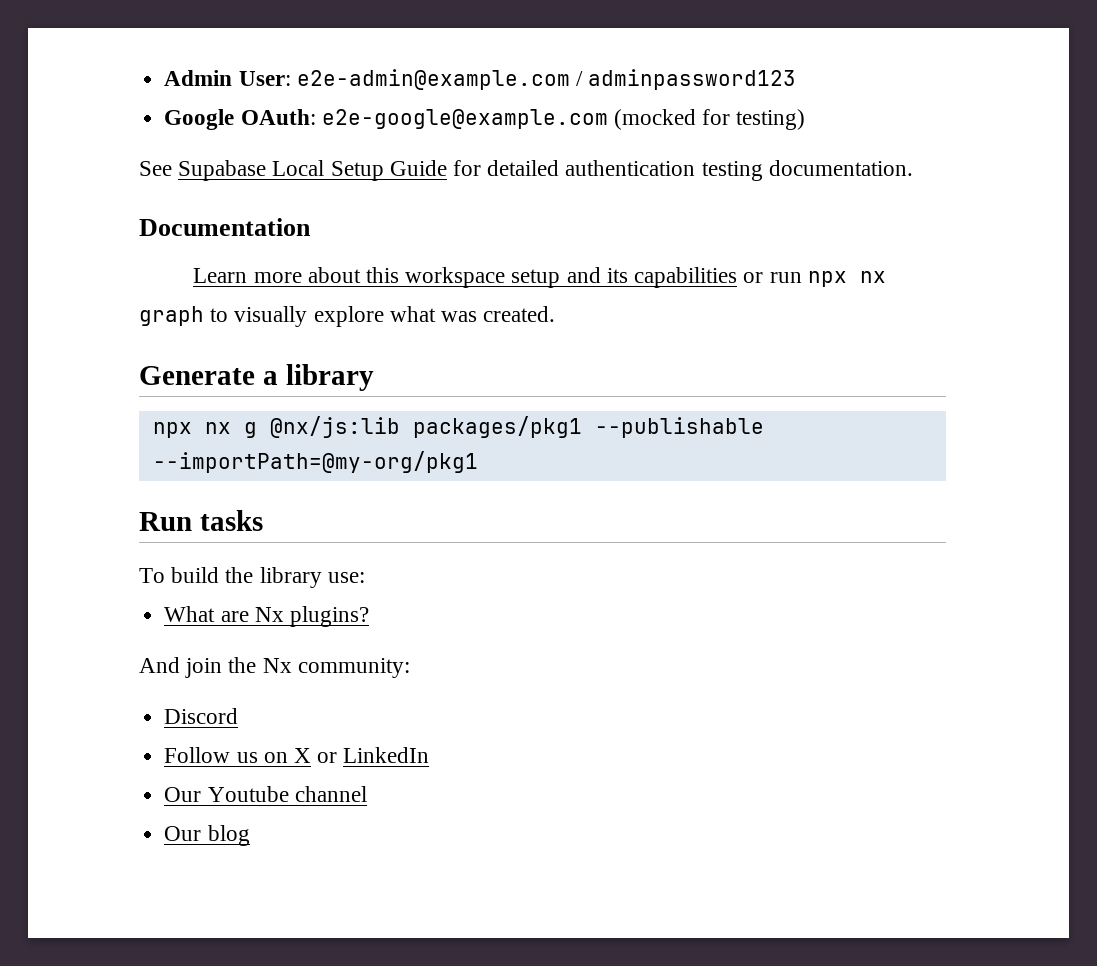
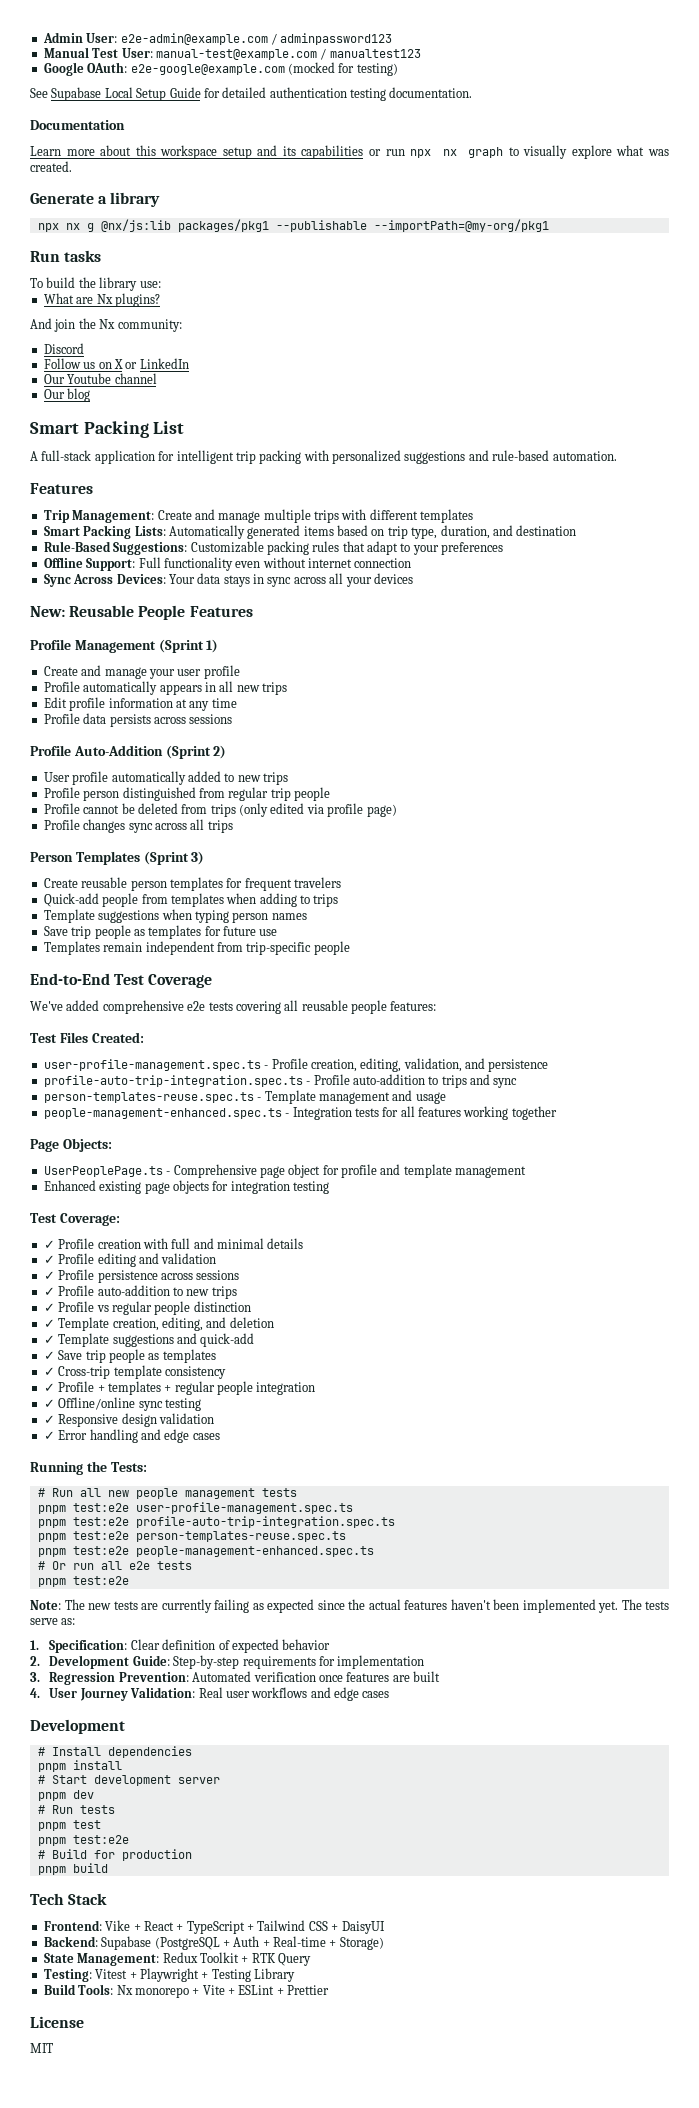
+ Manual Test User: manual-test@example.com / manualtest123
+ Smart Packing List
+ A full-stack application for intelligent trip packing with personalized suggestions and rule-based automation.
+ Features
+ Trip Management: Create and manage multiple trips with different templates
+ Smart Packing Lists: Automatically generated items based on trip type, duration, and destination
+ Rule-Based Suggestions: Customizable packing rules that adapt to your preferences
+ Offline Support: Full functionality even without internet connection
+ Sync Across Devices: Your data stays in sync across all your devices
+ New: Reusable People Features
+ Profile Management (Sprint 1)
+ Create and manage your user profile
+ Profile automatically appears in all new trips
+ Edit profile information at any time
+ Profile data persists across sessions
+ Profile Auto-Addition (Sprint 2)
+ User profile automatically added to new trips
+ Profile person distinguished from regular trip people
+ Profile cannot be deleted from trips (only edited via profile page)
+ Profile changes sync across all trips
+ Person Templates (Sprint 3)
+ Create reusable person templates for frequent travelers
+ Quick-add people from templates when adding to trips
+ Template suggestions when typing person names
+ Save trip people as templates for future use
+ Templates remain independent from trip-specific people
+ End-to-End Test Coverage
+ We've added comprehensive e2e tests covering all reusable people features:
+ Test Files Created:
+ user-profile-management.spec.ts - Profile creation, editing, validation, and persistence
+ profile-auto-trip-integration.spec.ts - Profile auto-addition to trips and sync
+ person-templates-reuse.spec.ts - Template management and usage
+ people-management-enhanced.spec.ts - Integration tests for all features working together
+ Page Objects:
+ UserPeoplePage.ts - Comprehensive page object for profile and template management
+ Enhanced existing page objects for integration testing
+ Test Coverage:
+ ✓ Profile creation with full and minimal details
+ ✓ Profile editing and validation
+ ✓ Profile persistence across sessions
+ ✓ Profile auto-addition to new trips
+ ✓ Profile vs regular people distinction
+ ✓ Template creation, editing, and deletion
+ ✓ Template suggestions and quick-add
+ ✓ Save trip people as templates
+ ✓ Cross-trip template consistency
+ ✓ Profile + templates + regular people integration
+ ✓ Offline/online sync testing
+ ✓ Responsive design validation
+ ✓ Error handling and edge cases
+ Running the Tests:
+ # Run all new people management tests
+ pnpm test:e2e user-profile-management.spec.ts
+ pnpm test:e2e profile-auto-trip-integration.spec.ts
+ pnpm test:e2e person-templates-reuse.spec.ts
+ pnpm test:e2e people-management-enhanced.spec.ts
+ # Or run all e2e tests
+ pnpm test:e2e
+ Note: The new tests are currently failing as expected since the actual features haven't been implemented yet. The tests serve as:
+ 1. Specification: Clear definition of expected behavior
+ 2. Development Guide: Step-by-step requirements for implementation
+ 3. Regression Prevention: Automated verification once features are built
+ 4. User Journey Validation: Real user workflows and edge cases
+ Development
+ # Install dependencies
+ pnpm install
+ # Start development server
+ pnpm dev
+ # Run tests
+ pnpm test
+ pnpm test:e2e
+ # Build for production
+ pnpm build
+ Tech Stack
+ Frontend: Vike + React + TypeScript + Tailwind CSS + DaisyUI
+ Backend: Supabase (PostgreSQL + Auth + Real-time + Storage)
+ State Management: Redux Toolkit + RTK Query
+ Testing: Vitest + Playwright + Testing Library
+ Build Tools: Nx monorepo + Vite + ESLint + Prettier
+ License
+ MIT

